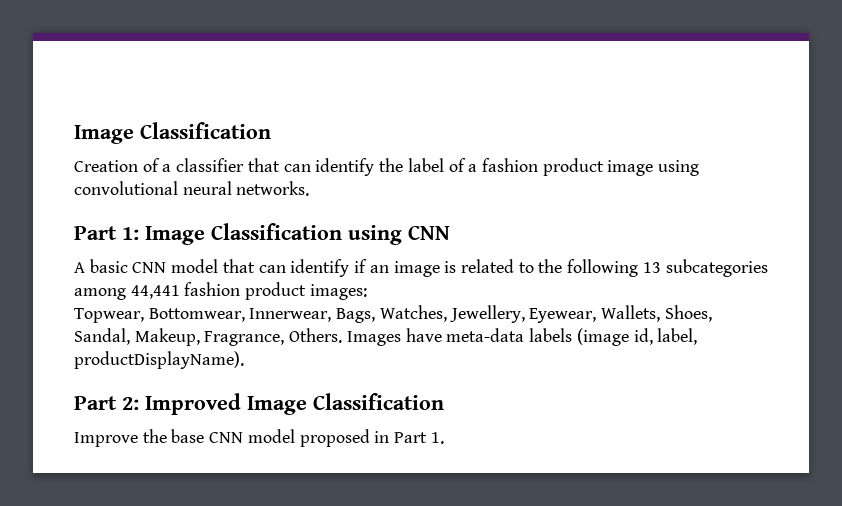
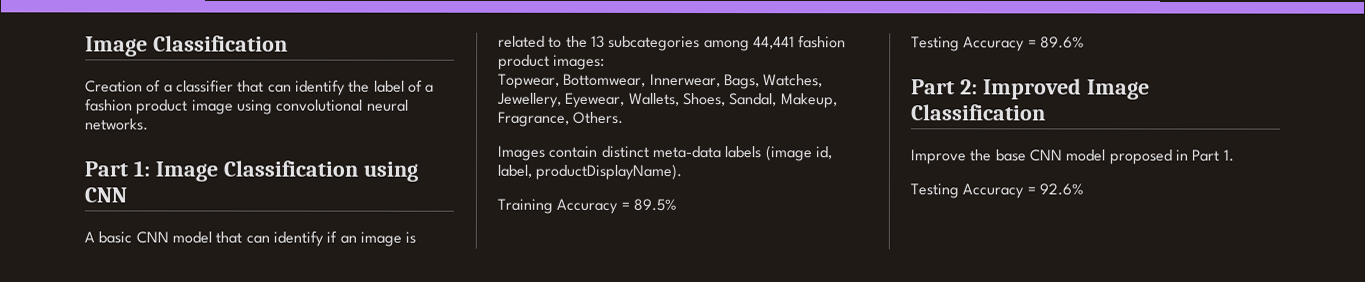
- A basic CNN model that can identify if an image is related to the following 13 subcategories among 44,441 fashion product images:
+ A basic CNN model that can identify if an image is related to the 13 subcategories among 44,441 fashion product images:
- Topwear, Bottomwear, Innerwear, Bags, Watches, Jewellery, Eyewear, Wallets, Shoes, Sandal, Makeup, Fragrance, Others. Images have meta-data labels (image id, label, productDisplayName).
+ Topwear, Bottomwear, Innerwear, Bags, Watches, Jewellery, Eyewear, Wallets, Shoes, Sandal, Makeup, Fragrance, Others.
+ Images contain distinct meta-data labels (image id, label, productDisplayName).
+ Training Accuracy = 89.5%
+ Testing Accuracy = 89.6%
+ Testing Accuracy = 92.6%

